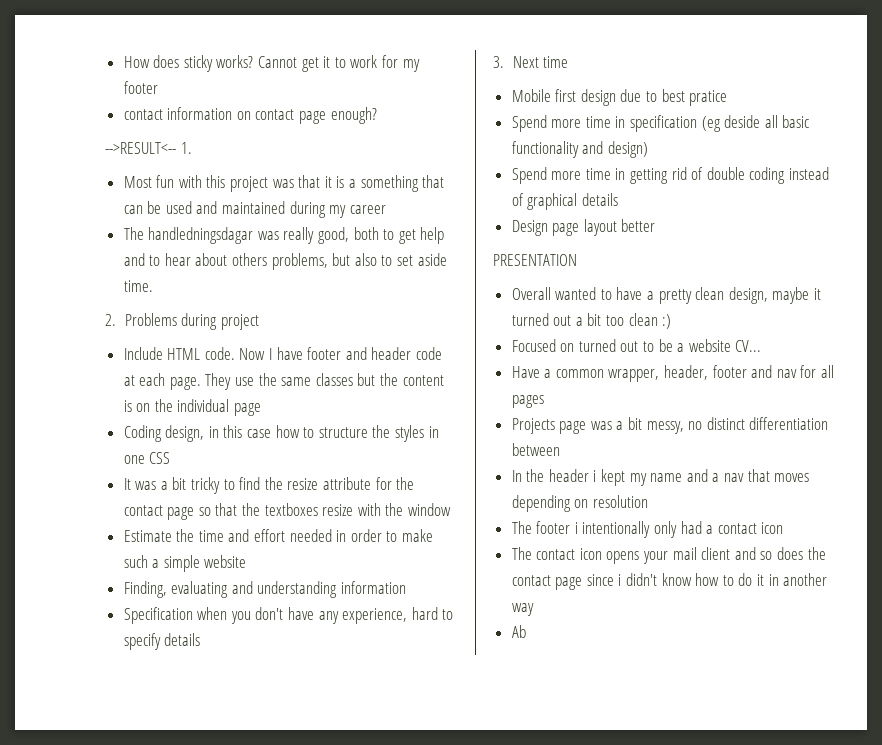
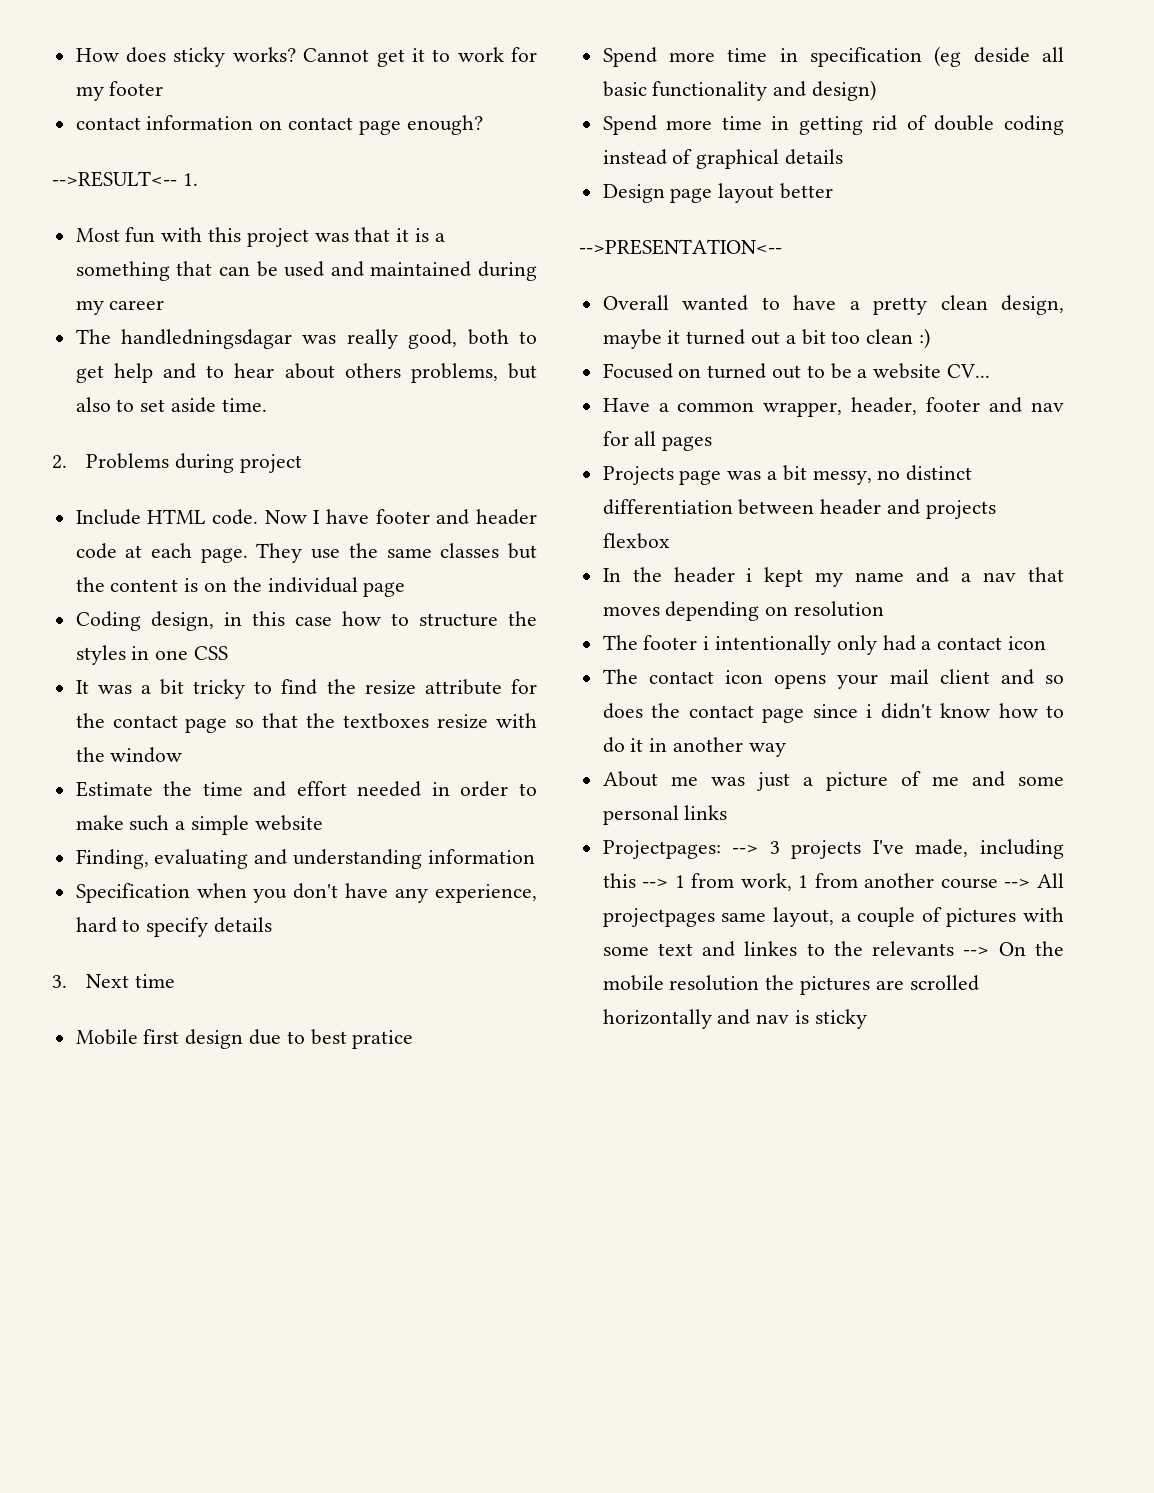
- PRESENTATION
+ -->PRESENTATION<--
- Projects page was a bit messy, no distinct differentiation between
+ Projects page was a bit messy, no distinct differentiation between header and projects flexbox
- Ab
+ About me was just a picture of me and some personal links
+ Projectpages: --> 3 projects I've made, including this --> 1 from work, 1 from another course --> All projectpages same layout, a couple of pictures with some text and linkes to the relevants --> On the mobile resolution the pictures are scrolled horizontally and nav is sticky

